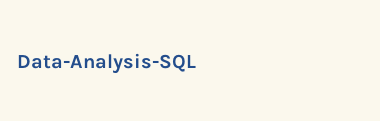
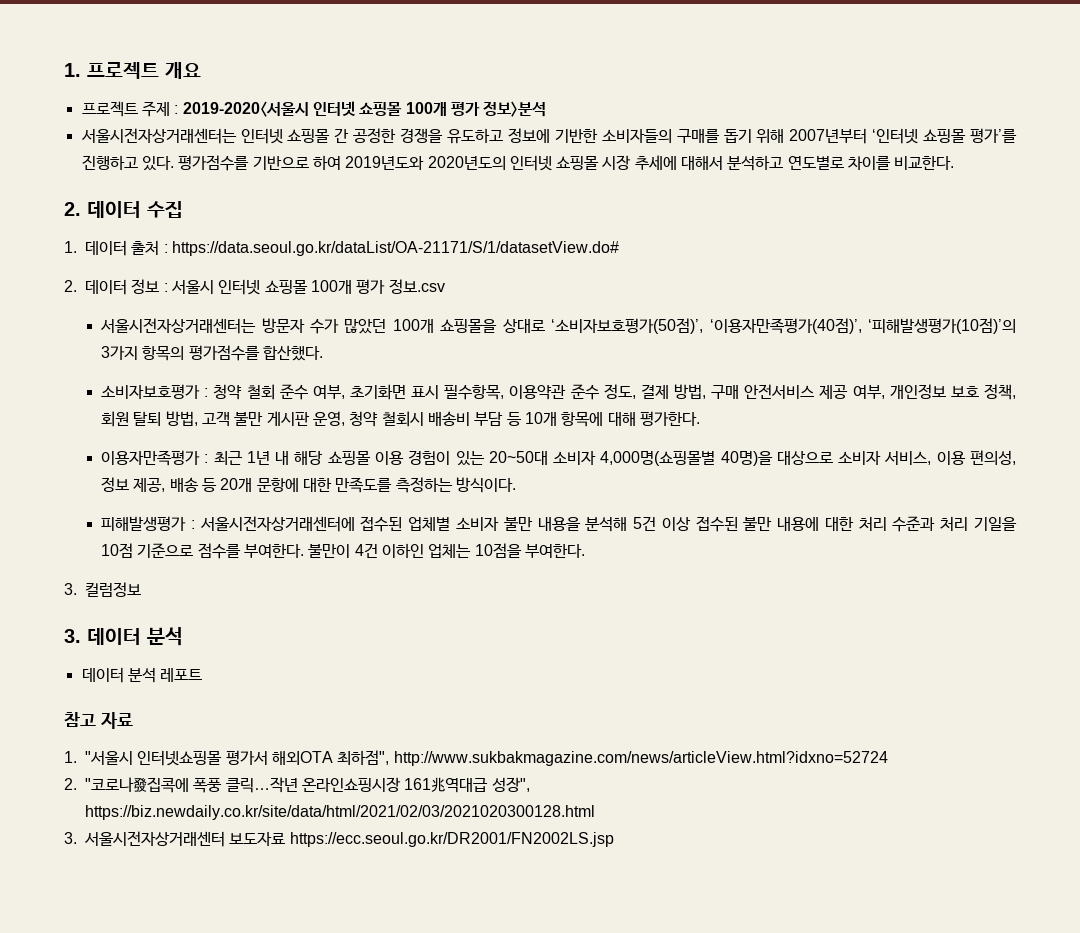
- Data-Analysis-SQL
+ 1. 프로젝트 개요
+ 프로젝트 주제 : 2019-2020〈서울시 인터넷 쇼핑몰 100개 평가 정보〉분석
+ 서울시전자상거래센터는 인터넷 쇼핑몰 간 공정한 경쟁을 유도하고 정보에 기반한 소비자들의 구매를 돕기 위해 2007년부터 ‘인터넷 쇼핑몰 평가’를 진행하고 있다. 평가점수를 기반으로 하여 2019년도와 2020년도의 인터넷 쇼핑몰 시장 추세에 대해서 분석하고 연도별로 차이를 비교한다.
+ 2. 데이터 수집
+ 1. 데이터 출처 : https://data.seoul.go.kr/dataList/OA-21171/S/1/datasetView.do#
+ 2. 데이터 정보 : 서울시 인터넷 쇼핑몰 100개 평가 정보.csv
+ 서울시전자상거래센터는 방문자 수가 많았던 100개 쇼핑몰을 상대로 ‘소비자보호평가(50점)’, ‘이용자만족평가(40점)’, ‘피해발생평가(10점)’의 3가지 항목의 평가점수를 합산했다.
+ 소비자보호평가 : 청약 철회 준수 여부, 초기화면 표시 필수항목, 이용약관 준수 정도, 결제 방법, 구매 안전서비스 제공 여부, 개인정보 보호 정책, 회원 탈퇴 방법, 고객 불만 게시판 운영, 청약 철회시 배송비 부담 등 10개 항목에 대해 평가한다.
+ 이용자만족평가 : 최근 1년 내 해당 쇼핑몰 이용 경험이 있는 20~50대 소비자 4,000명(쇼핑몰별 40명)을 대상으로 소비자 서비스, 이용 편의성, 정보 제공, 배송 등 20개 문항에 대한 만족도를 측정하는 방식이다.
+ 피해발생평가 : 서울시전자상거래센터에 접수된 업체별 소비자 불만 내용을 분석해 5건 이상 접수된 불만 내용에 대한 처리 수준과 처리 기일을 10점 기준으로 점수를 부여한다. 불만이 4건 이하인 업체는 10점을 부여한다.
+ 3. 컬럼정보
+ 3. 데이터 분석
+ 데이터 분석 레포트
+ 참고 자료
+ 1. "서울시 인터넷쇼핑몰 평가서 해외OTA 최하점", http://www.sukbakmagazine.com/news/articleView.html?idxno=52724
+ 2. "코로나發집콕에 폭풍 클릭…작년 온라인쇼핑시장 161兆역대급 성장", https://biz.newdaily.co.kr/site/data/html/2021/02/03/2021020300128.html
+ 3. 서울시전자상거래센터 보도자료 https://ecc.seoul.go.kr/DR2001/FN2002LS.jsp

